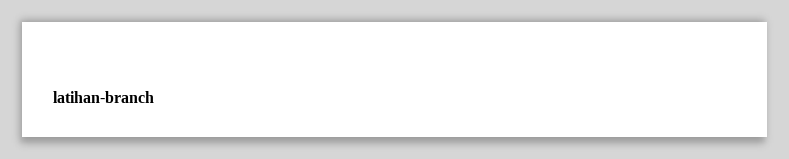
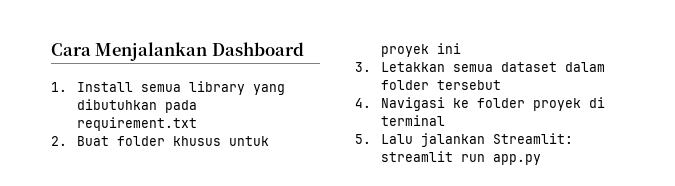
- latihan-branch
+ Cara Menjalankan Dashboard
+ 1. Install semua library yang dibutuhkan pada requirement.txt
+ 2. Buat folder khusus untuk proyek ini
+ 3. Letakkan semua dataset dalam folder tersebut
+ 4. Navigasi ke folder proyek di terminal
+ 5. Lalu jalankan Streamlit: streamlit run app.py

